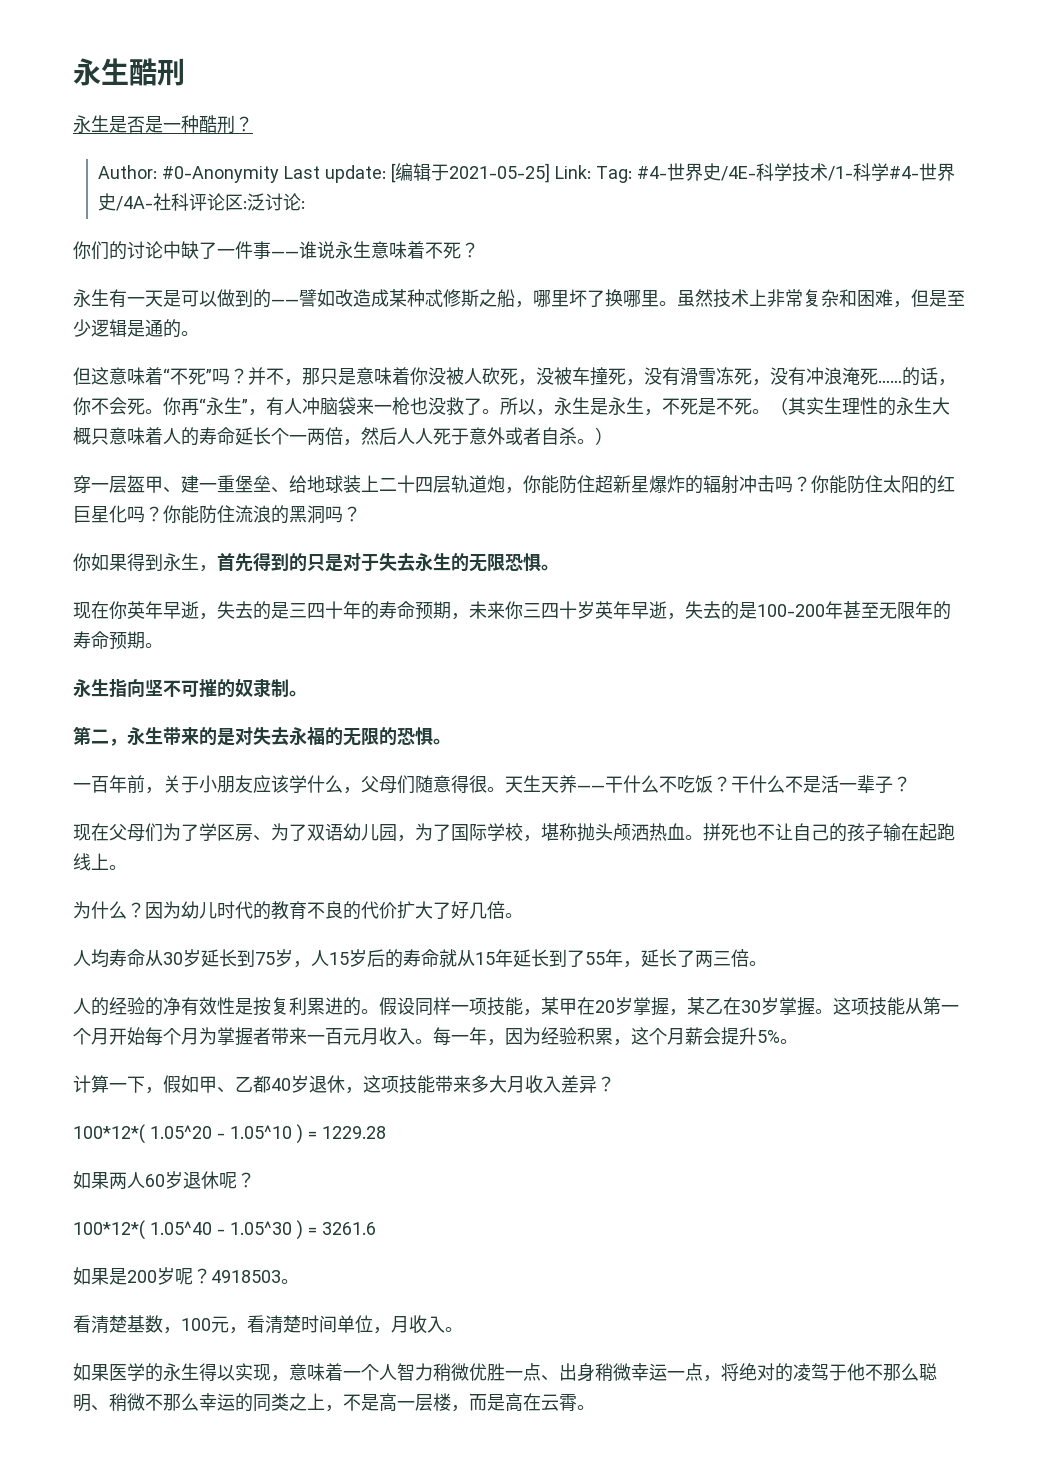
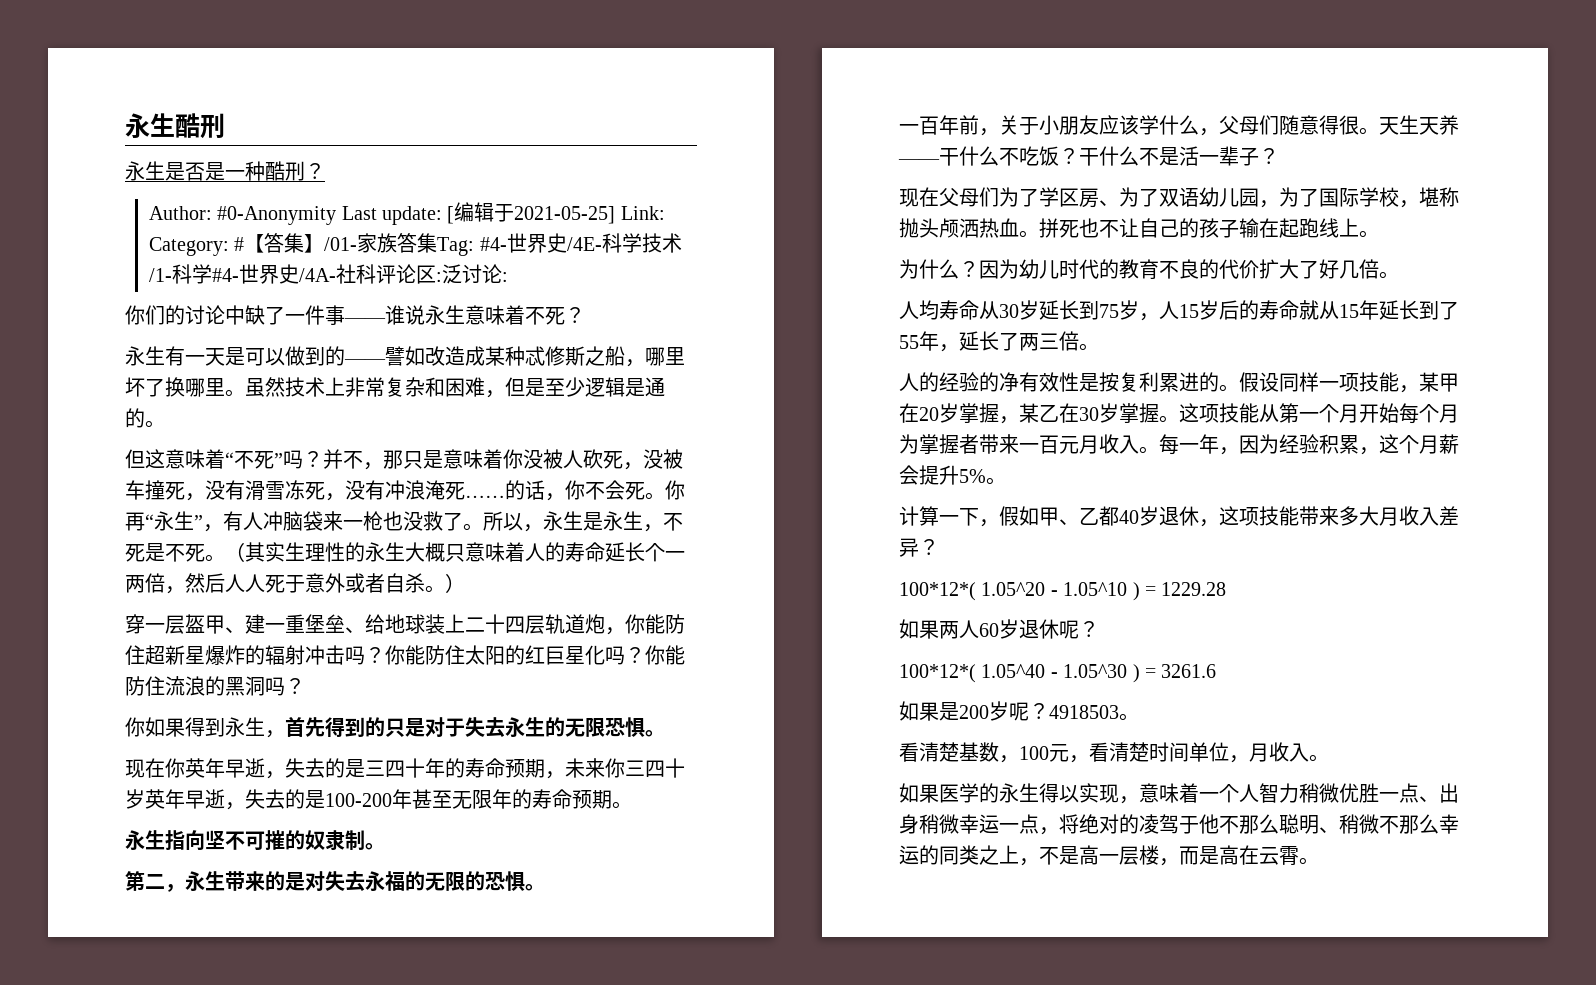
- Author: #0-Anonymity Last update: [编辑于2021-05-25] Link: Tag: #4-世界史/4E-科学技术/1-科学#4-世界史/4A-社科评论区:泛讨论:
+ Author: #0-Anonymity Last update: [编辑于2021-05-25] Link: Category: #【答集】/01-家族答集Tag: #4-世界史/4E-科学技术/1-科学#4-世界史/4A-社科评论区:泛讨论:

